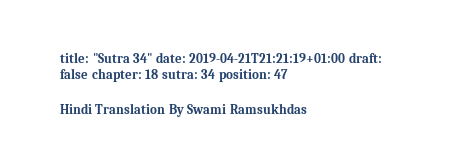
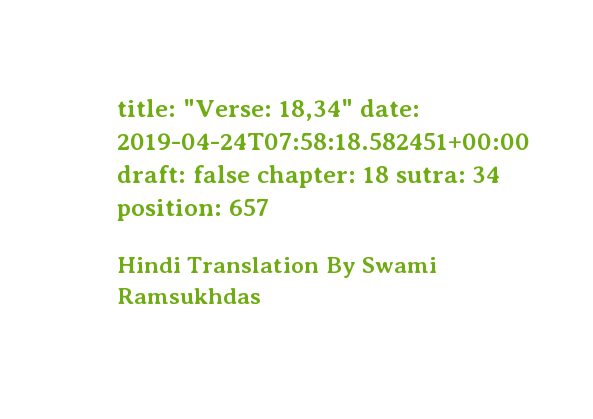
- title: "Sutra 34" date: 2019-04-21T21:21:19+01:00 draft: false chapter: 18 sutra: 34 position: 47
+ title: "Verse: 18,34" date: 2019-04-24T07:58:18.582451+00:00 draft: false chapter: 18 sutra: 34 position: 657

